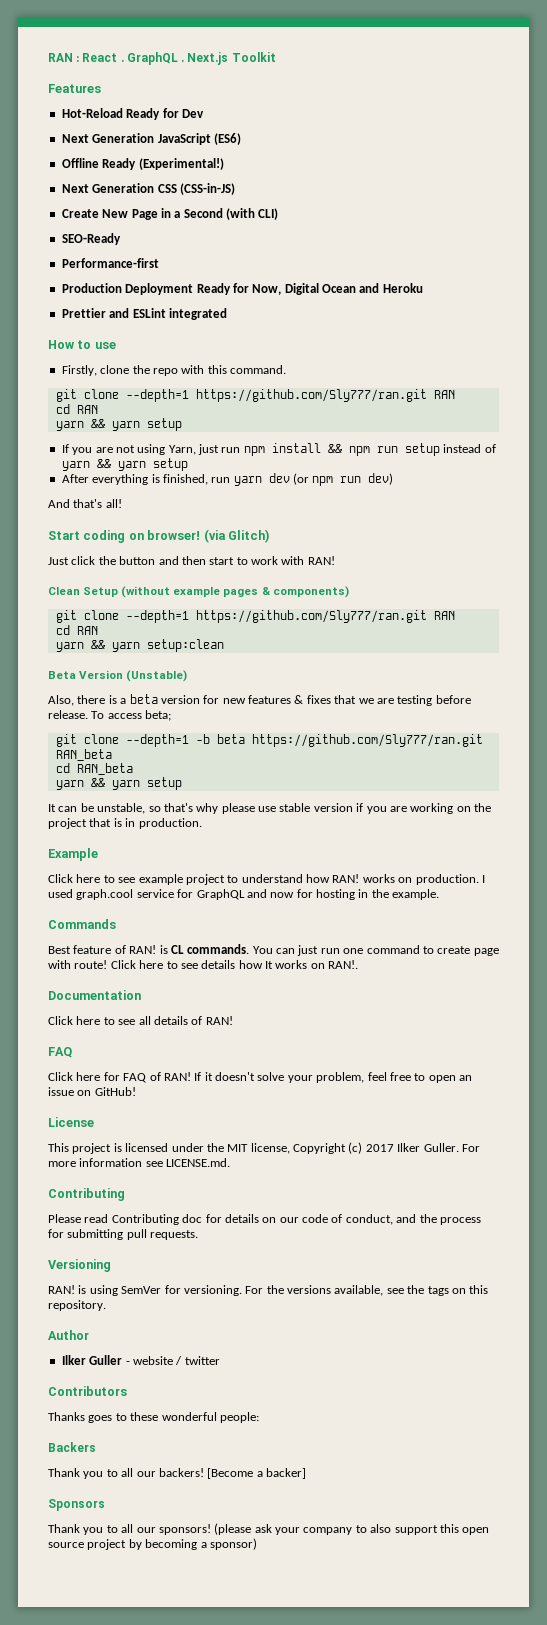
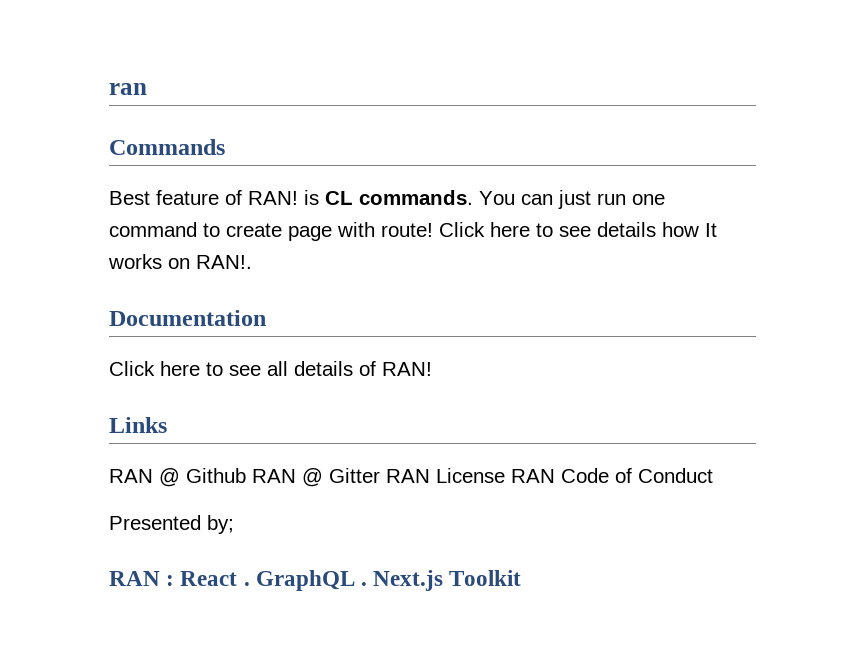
- RAN : React . GraphQL . Next.js Toolkit
- Features
- Hot-Reload Ready for Dev
- Next Generation JavaScript (ES6)
- Offline Ready (Experimental!)
- Next Generation CSS (CSS-in-JS)
- Create New Page in a Second (with CLI)
- SEO-Ready
- Performance-first
- Production Deployment Ready for Now, Digital Ocean and Heroku
- Prettier and ESLint integrated
- How to use
- Firstly, clone the repo with this command.
- git clone --depth=1 https://github.com/Sly777/ran.git RAN
- cd RAN
- yarn && yarn setup
- If you are not using Yarn, just run npm install && npm run setup instead of yarn && yarn setup
- After everything is finished, run yarn dev (or npm run dev)
- And that's all!
- Start coding on browser! (via Glitch)
- Just click the button and then start to work with RAN!
- Clean Setup (without example pages & components)
- git clone --depth=1 https://github.com/Sly777/ran.git RAN
- cd RAN
- yarn && yarn setup:clean
- Beta Version (Unstable)
- Also, there is a beta version for new features & fixes that we are testing before release. To access beta;
- git clone --depth=1 -b beta https://github.com/Sly777/ran.git RAN_beta
- cd RAN_beta
- yarn && yarn setup
- It can be unstable, so that's why please use stable version if you are working on the project that is in production.
- Example
- Click here to see example project to understand how RAN! works on production. I used graph.cool service for GraphQL and now for hosting in the example.
+ ran
  Click here to see all details of RAN!
- FAQ
- Click here for FAQ of RAN! If it doesn't solve your problem, feel free to open an issue on GitHub!
- License
- This project is licensed under the MIT license, Copyright (c) 2017 Ilker Guller. For more information see LICENSE.md.
- Contributing
- Please read Contributing doc for details on our code of conduct, and the process for submitting pull requests.
- Versioning
- RAN! is using SemVer for versioning. For the versions available, see the tags on this repository.
- Author
- Ilker Guller - website / twitter
- Contributors
- Thanks goes to these wonderful people:
- Backers
- Thank you to all our backers! [Become a backer]
- Sponsors
- Thank you to all our sponsors! (please ask your company to also support this open source project by becoming a sponsor)
+ Links
+ RAN @ Github RAN @ Gitter RAN License RAN Code of Conduct
+ Presented by;
+ RAN : React . GraphQL . Next.js Toolkit

